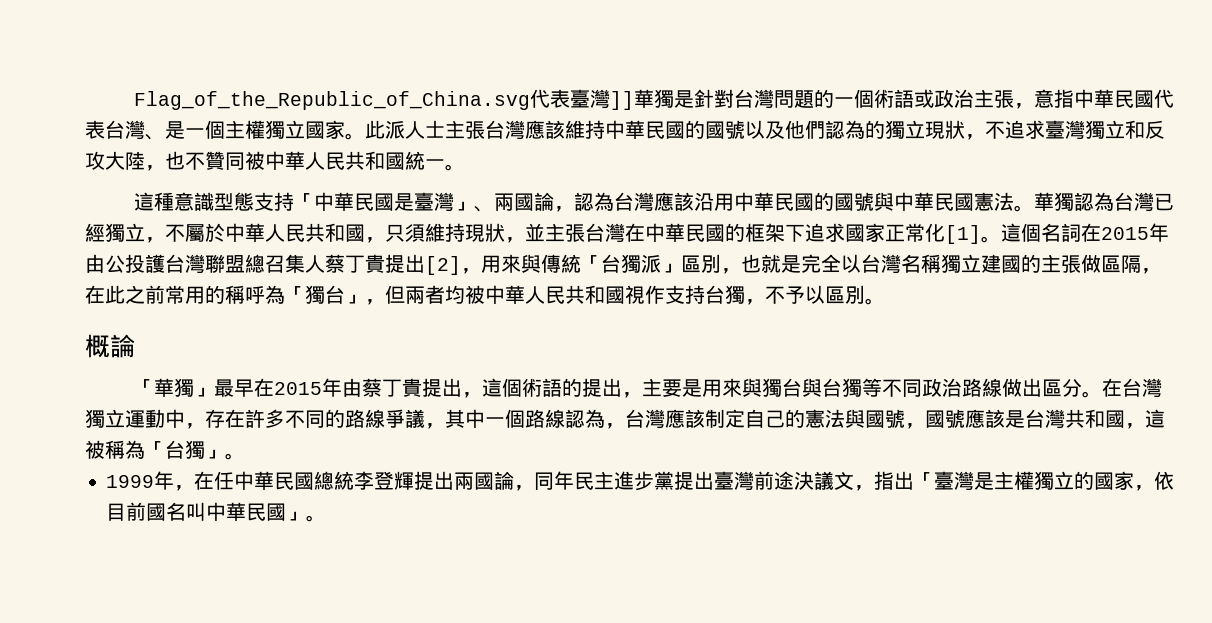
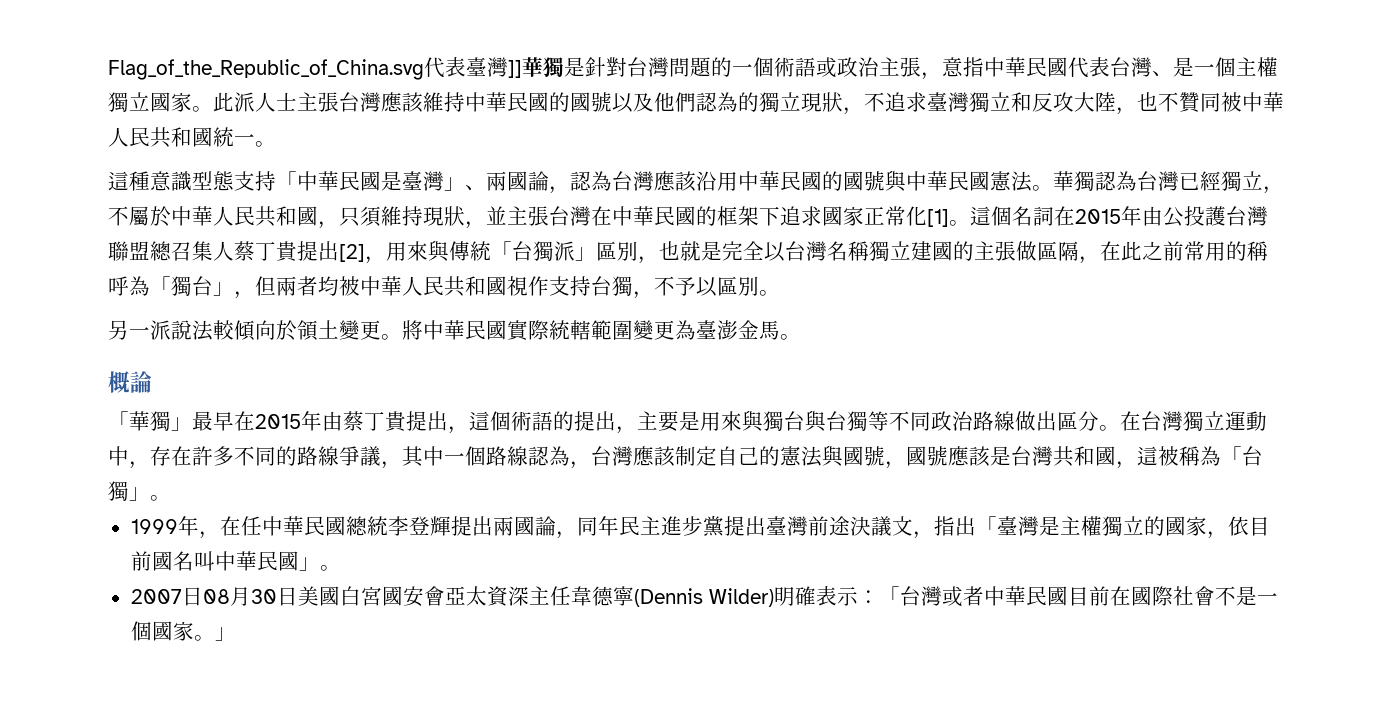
+ 另一派說法較傾向於領土變更。將中華民國實際統轄範圍變更為臺澎金馬。
+ 2007日08月30日美國白宮國安會亞太資深主任韋德寧(Dennis Wilder)明確表示：「台灣或者中華民國目前在國際社會不是一個國家。」

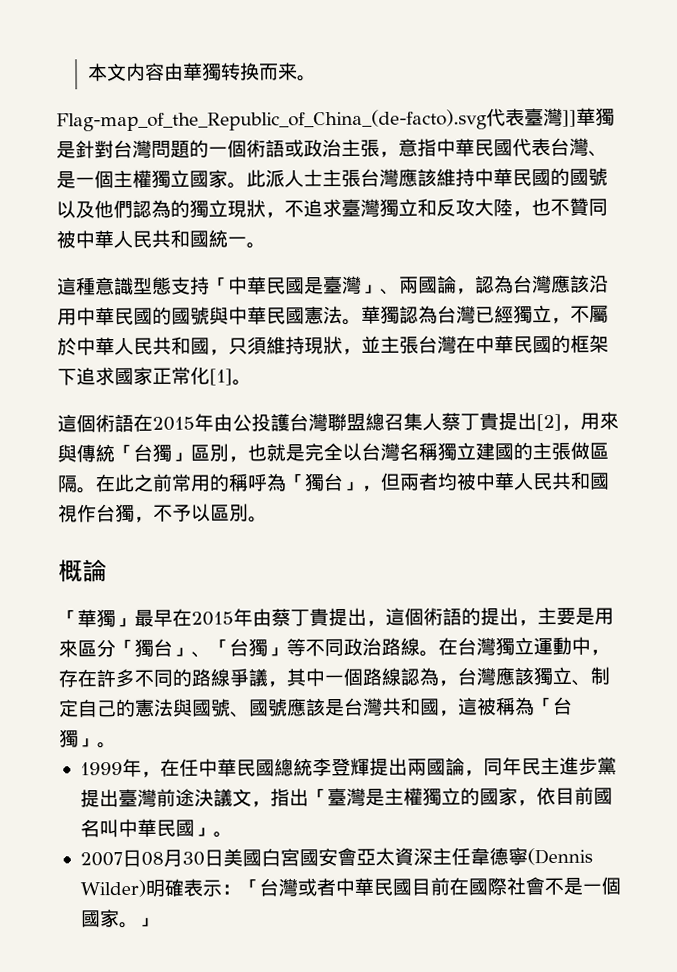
- Flag_of_the_Republic_of_China.svg代表臺灣]]華獨是針對台灣問題的一個術語或政治主張，意指中華民國代表台灣、是一個主權獨立國家。
+ 本文内容由華獨转换而来。
+ Flag-map_of_the_Republic_of_China_(de-facto).svg代表臺灣]]華獨是針對台灣問題的一個術語或政治主張，意指中華民國代表台灣、是一個主權獨立國家。
- 華獨認為台灣已經獨立，不屬於中華人民共和國，只須維持現狀，並主張台灣在中華民國的框架下追求國家正常化[1]。這個名詞在2015年由公投護台灣聯盟總召集人蔡丁貴提出[2]，用來與傳統「台獨派」區別，也就是完全以台灣名稱獨立建國的主張做區隔，在此之前常用的稱呼為「獨台」，但兩者均被中華人民共和國視作支持台獨，不予以區別。
+ 華獨認為台灣已經獨立，不屬於中華人民共和國，只須維持現狀，並主張台灣在中華民國的框架下追求國家正常化[1]。
+ 這個術語在2015年由公投護台灣聯盟總召集人蔡丁貴提出[2]，用來與傳統「台獨」區別，也就是完全以台灣名稱獨立建國的主張做區隔。在此之前常用的稱呼為「獨台」，但兩者均被中華人民共和國視作台獨，不予以區別。
- 另一派說法較傾向於領土變更。將中華民國實際統轄範圍變更為臺澎金馬。
- 「華獨」最早在2015年由蔡丁貴提出，這個術語的提出，主要是用來與獨台與台獨等不同政治路線做出區分。
+ 「華獨」最早在2015年由蔡丁貴提出，這個術語的提出，主要是用來區分「獨台」、「台獨」等不同政治路線。
- 在台灣獨立運動中，存在許多不同的路線爭議，其中一個路線認為，台灣應該制定自己的憲法與國號，國號應該是台灣共和國，這被稱為「台獨」。
+ 在台灣獨立運動中，存在許多不同的路線爭議，其中一個路線認為，台灣應該獨立、制定自己的憲法與國號、國號應該是台灣共和國，這被稱為「台獨」。

